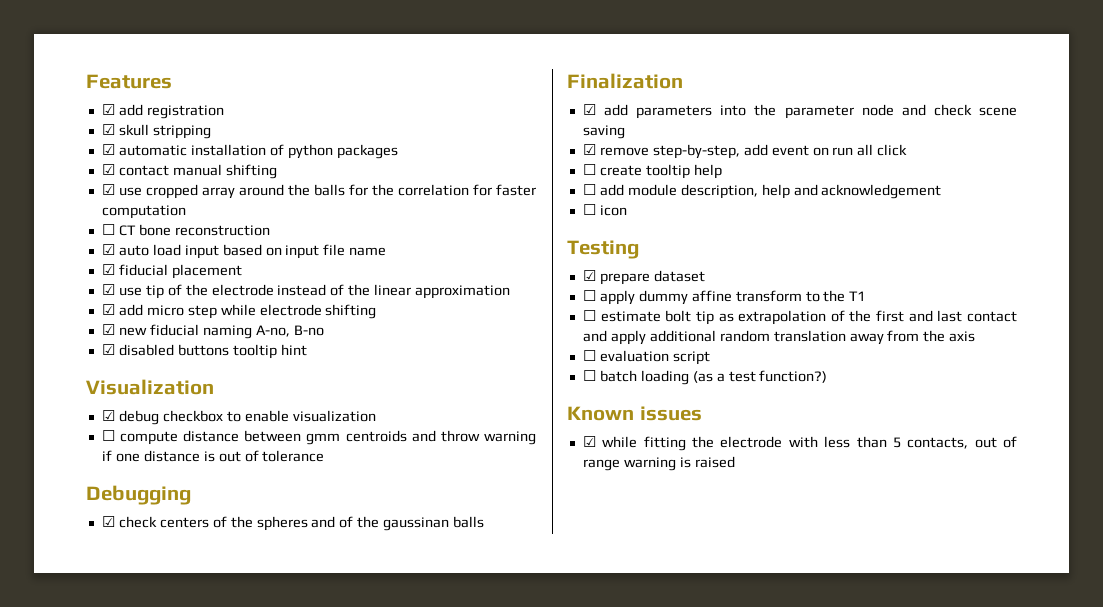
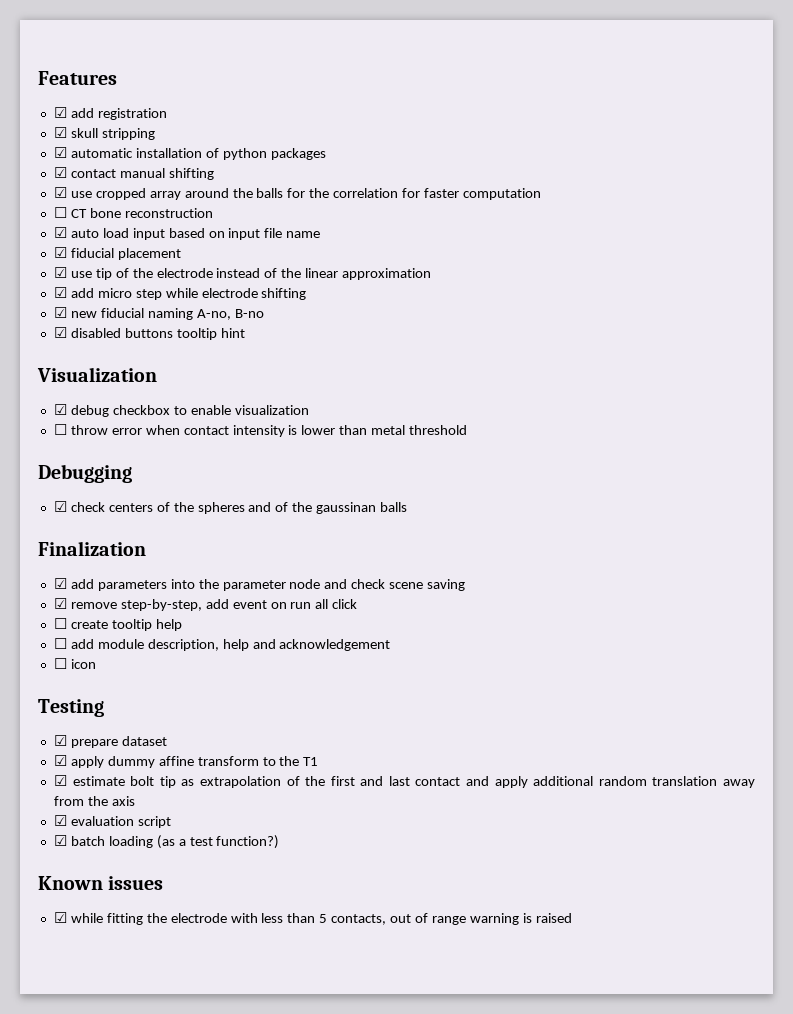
- ☐ compute distance between gmm centroids and throw warning if one distance is out of tolerance
+ ☐ throw error when contact intensity is lower than metal threshold
- ☐ apply dummy affine transform to the T1
+ ☑ apply dummy affine transform to the T1
- ☐ estimate bolt tip as extrapolation of the first and last contact and apply additional random translation away from the axis
+ ☑ estimate bolt tip as extrapolation of the first and last contact and apply additional random translation away from the axis
- ☐ evaluation script
+ ☑ evaluation script
- ☐ batch loading (as a test function?)
+ ☑ batch loading (as a test function?)

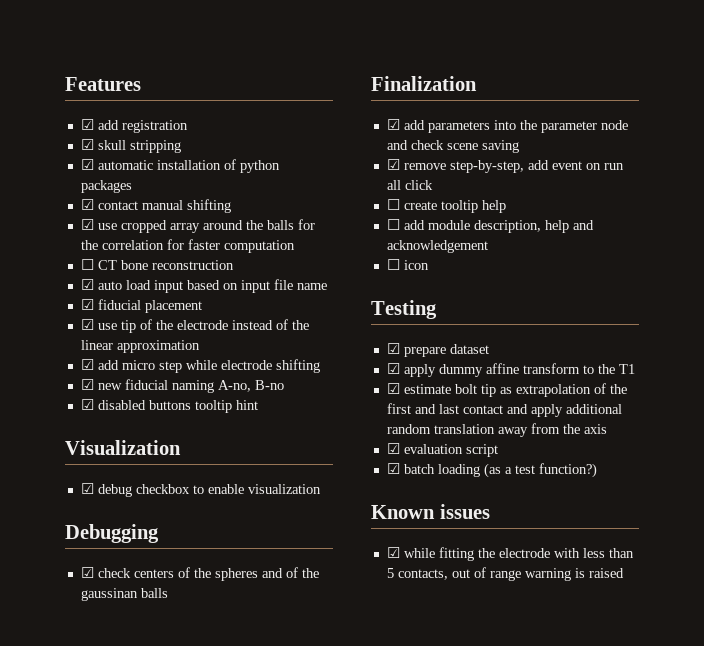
- ☐ throw error when contact intensity is lower than metal threshold

